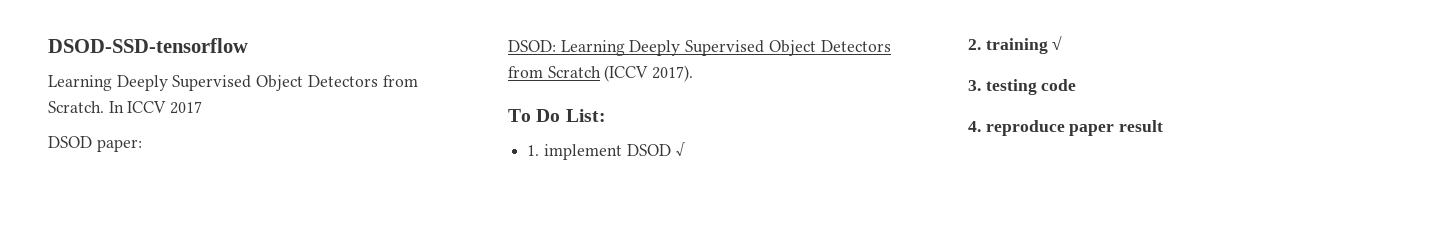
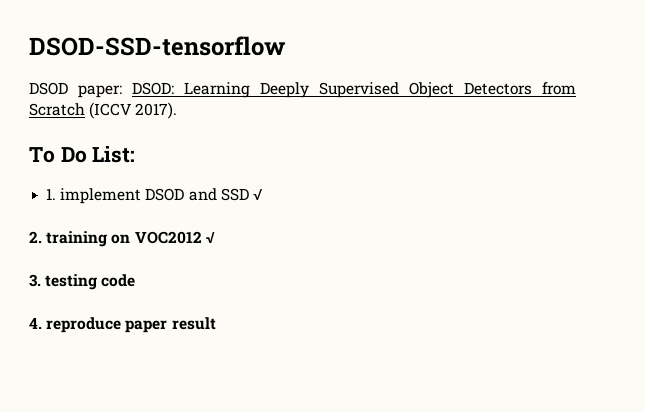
- Learning Deeply Supervised Object Detectors from Scratch. In ICCV 2017
- DSOD paper:
- DSOD: Learning Deeply Supervised Object Detectors from Scratch (ICCV 2017).
+ DSOD paper: DSOD: Learning Deeply Supervised Object Detectors from Scratch (ICCV 2017).
- 1. implement DSOD √
+ 1. implement DSOD and SSD √
- 2. training √
+ 2. training on VOC2012 √

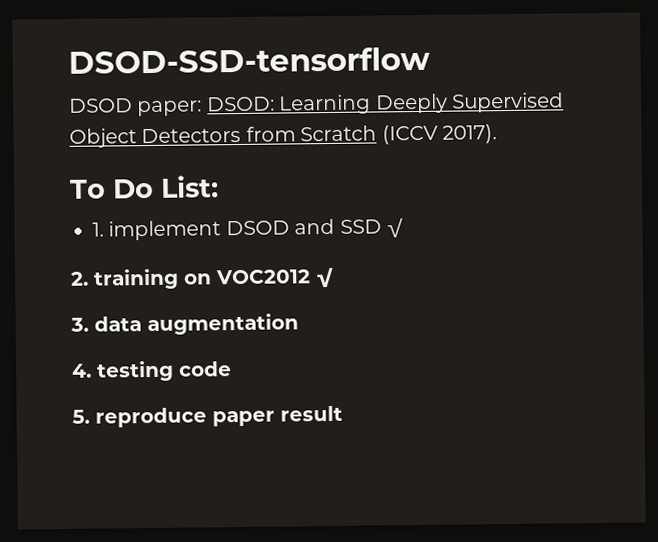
- 3. testing code
+ 3. data augmentation
+ 4. testing code
- 4. reproduce paper result
+ 5. reproduce paper result

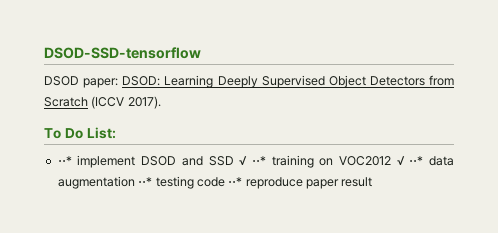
- 1. implement DSOD and SSD √
- 2. training on VOC2012 √
- 3. data augmentation
- 4. testing code
- 5. reproduce paper result
+ ⋅⋅* implement DSOD and SSD √ ⋅⋅* training on VOC2012 √ ⋅⋅* data augmentation ⋅⋅* testing code ⋅⋅* reproduce paper result

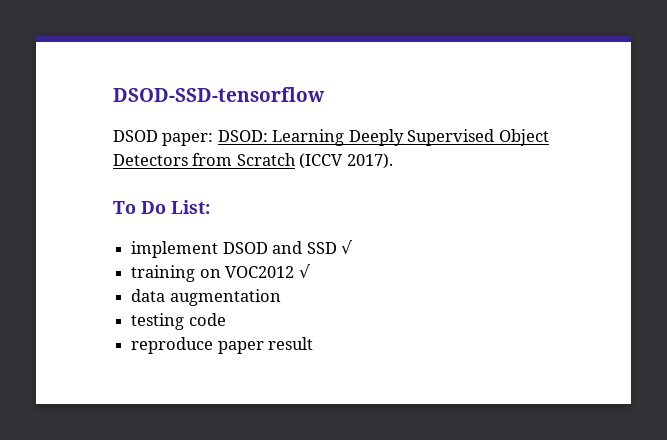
- ⋅⋅* implement DSOD and SSD √ ⋅⋅* training on VOC2012 √ ⋅⋅* data augmentation ⋅⋅* testing code ⋅⋅* reproduce paper result
+ implement DSOD and SSD √
+ training on VOC2012 √
+ data augmentation
+ testing code
+ reproduce paper result

